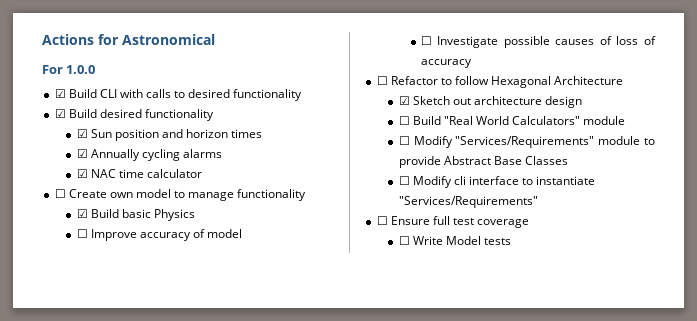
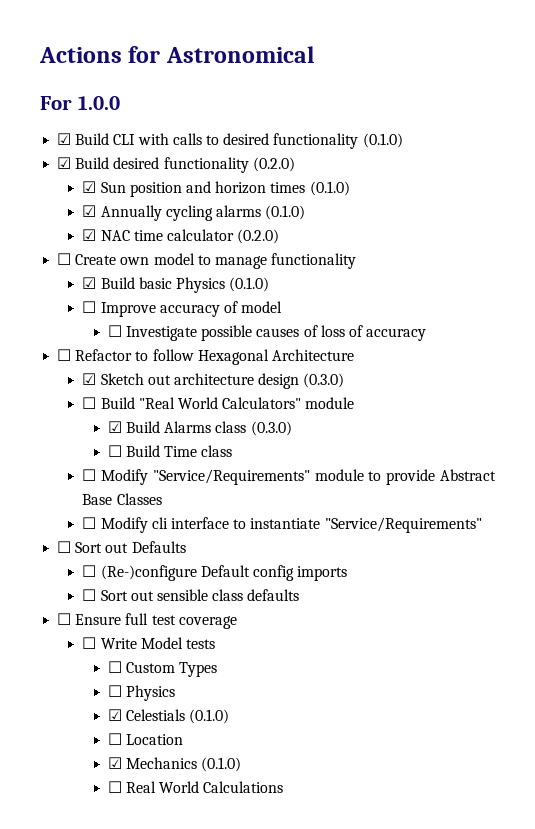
- ☑ Build CLI with calls to desired functionality
+ ☑ Build CLI with calls to desired functionality (0.1.0)
- ☑ Build desired functionality
+ ☑ Build desired functionality (0.2.0)
- ☑ Sun position and horizon times
+ ☑ Sun position and horizon times (0.1.0)
- ☑ Annually cycling alarms
+ ☑ Annually cycling alarms (0.1.0)
- ☑ NAC time calculator
+ ☑ NAC time calculator (0.2.0)
- ☑ Build basic Physics
+ ☑ Build basic Physics (0.1.0)
- ☑ Sketch out architecture design
+ ☑ Sketch out architecture design (0.3.0)
- ☐ Modify "Services/Requirements" module to provide Abstract Base Classes
+ ☑ Build Alarms class (0.3.0)
+ ☐ Build Time class
+ ☐ Modify "Service/Requirements" module to provide Abstract Base Classes
- ☐ Modify cli interface to instantiate "Services/Requirements"
+ ☐ Modify cli interface to instantiate "Service/Requirements"
+ ☐ Sort out Defaults
+ ☐ (Re-)configure Default config imports
+ ☐ Sort out sensible class defaults
+ ☐ Custom Types
+ ☐ Physics
+ ☑ Celestials (0.1.0)
+ ☐ Location
+ ☑ Mechanics (0.1.0)
+ ☐ Real World Calculations

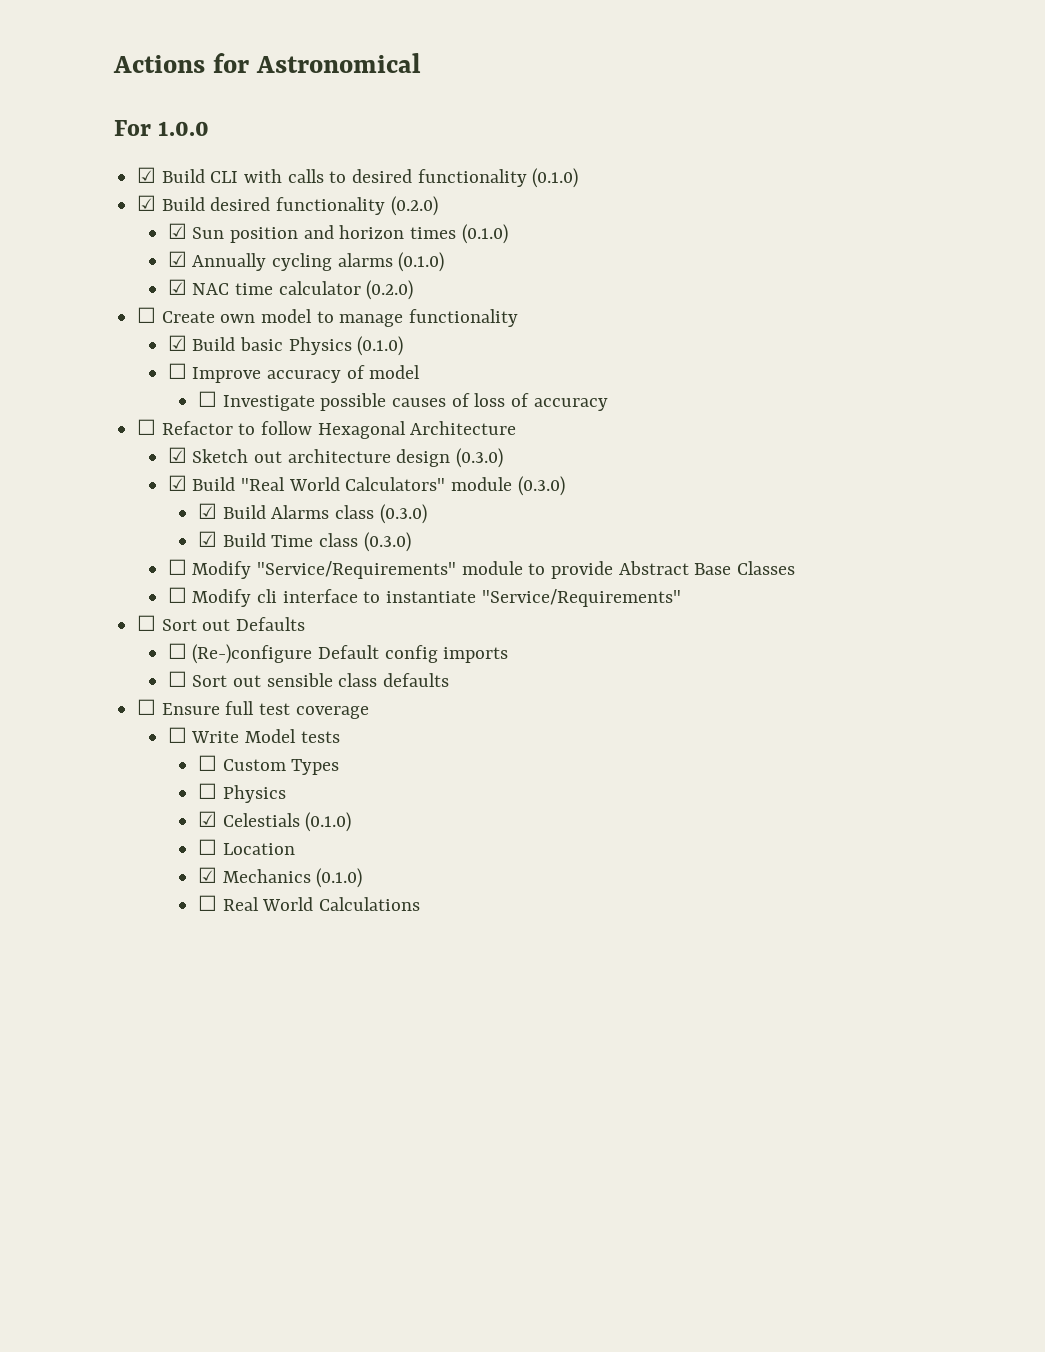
- ☐ Build "Real World Calculators" module
+ ☑ Build "Real World Calculators" module (0.3.0)
- ☐ Build Time class
+ ☑ Build Time class (0.3.0)

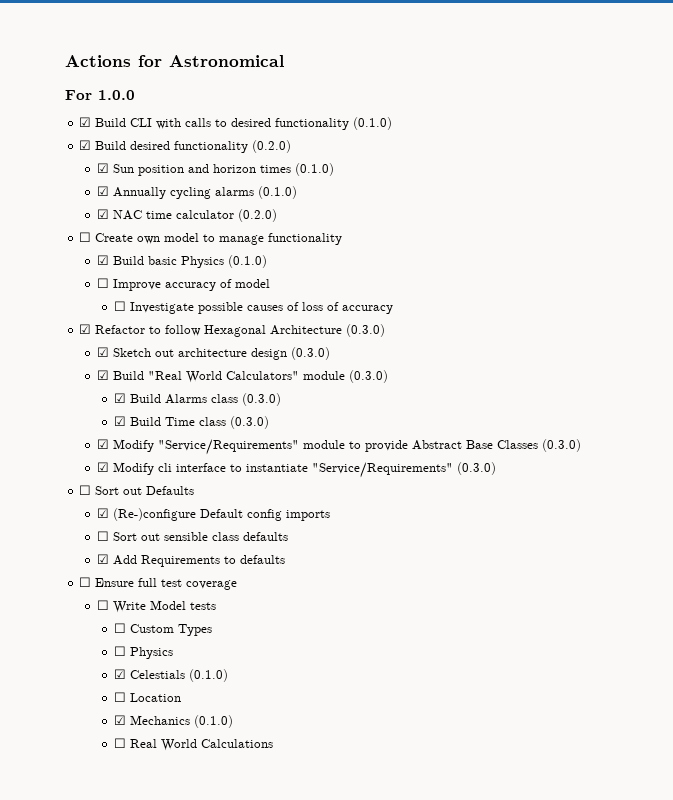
- ☐ Refactor to follow Hexagonal Architecture
+ ☑ Refactor to follow Hexagonal Architecture (0.3.0)
- ☐ Modify "Service/Requirements" module to provide Abstract Base Classes
- ☐ Modify cli interface to instantiate "Service/Requirements"
+ ☑ Modify "Service/Requirements" module to provide Abstract Base Classes (0.3.0)
+ ☑ Modify cli interface to instantiate "Service/Requirements" (0.3.0)
- ☐ (Re-)configure Default config imports
+ ☑ (Re-)configure Default config imports
+ ☑ Add Requirements to defaults

